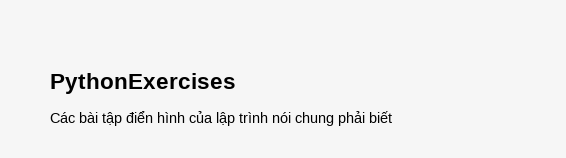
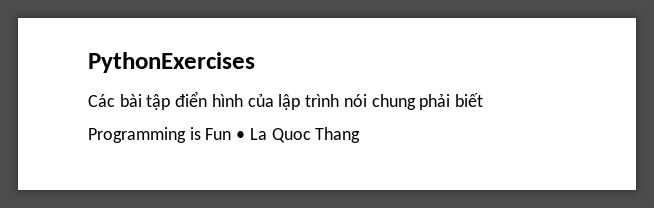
+ Programming is Fun • La Quoc Thang

